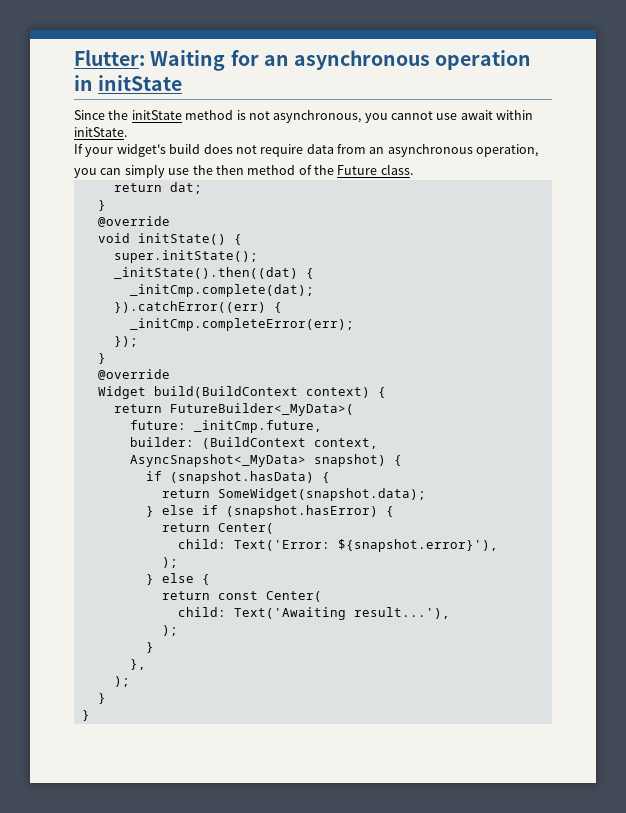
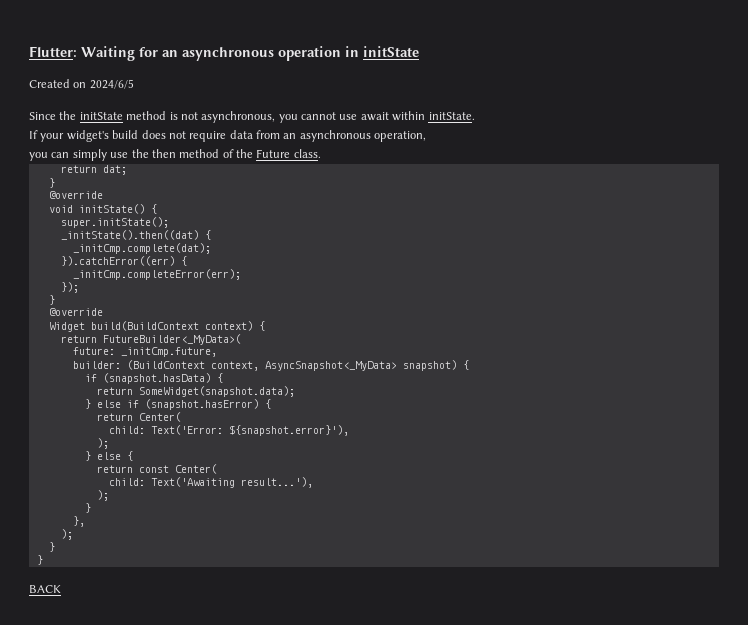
+ Created on 2024/6/5
+ BACK

